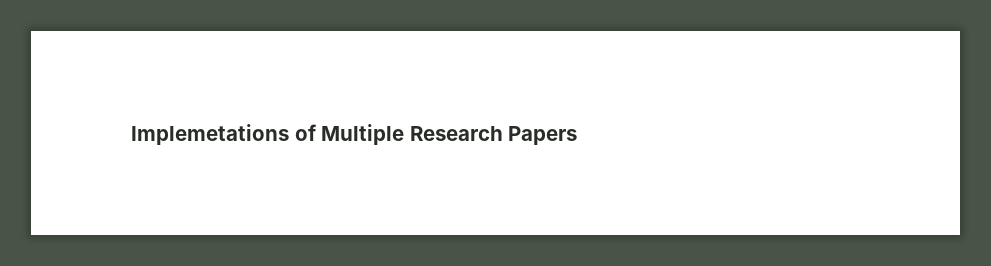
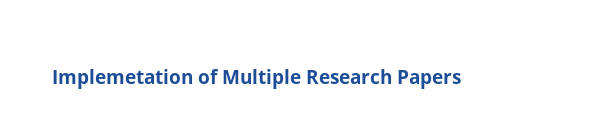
- Implemetations of Multiple Research Papers
+ Implemetation of Multiple Research Papers

